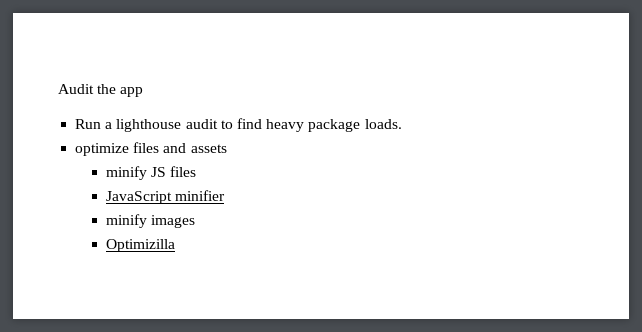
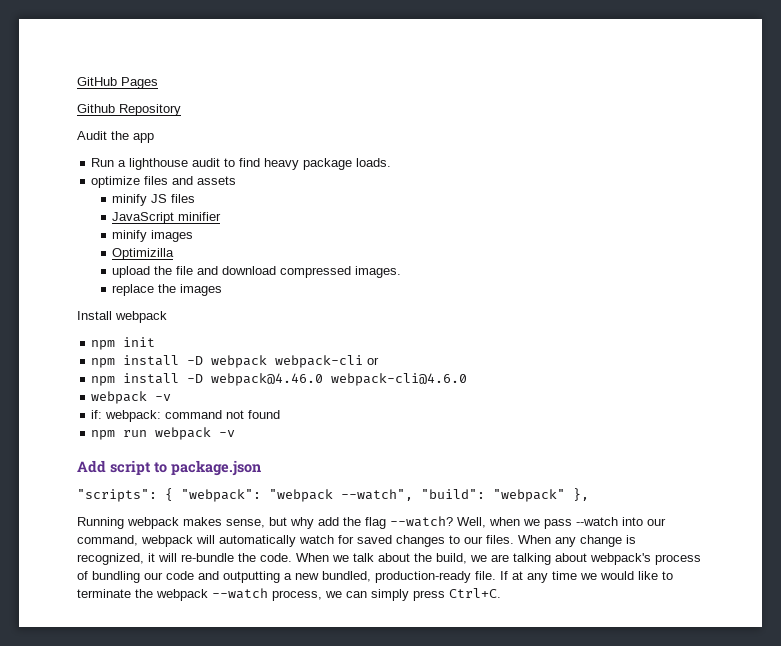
+ GitHub Pages
+ Github Repository
+ upload the file and download compressed images.
+ replace the images
+ Install webpack
+ npm init
+ npm install -D webpack webpack-cli or
+ npm install -D webpack@4.46.0 webpack-cli@4.6.0
+ webpack -v
+ if: webpack: command not found
+ npm run webpack -v
+ Add script to package.json
+ "scripts": { "webpack": "webpack --watch", "build": "webpack" },
+ Running webpack makes sense, but why add the flag --watch? Well, when we pass --watch into our command, webpack will automatically watch for saved changes to our files. When any change is recognized, it will re-bundle the code. When we talk about the build, we are talking about webpack's process of bundling our code and outputting a new bundled, production-ready file. If at any time we would like to terminate the webpack --watch process, we can simply press Ctrl+C.

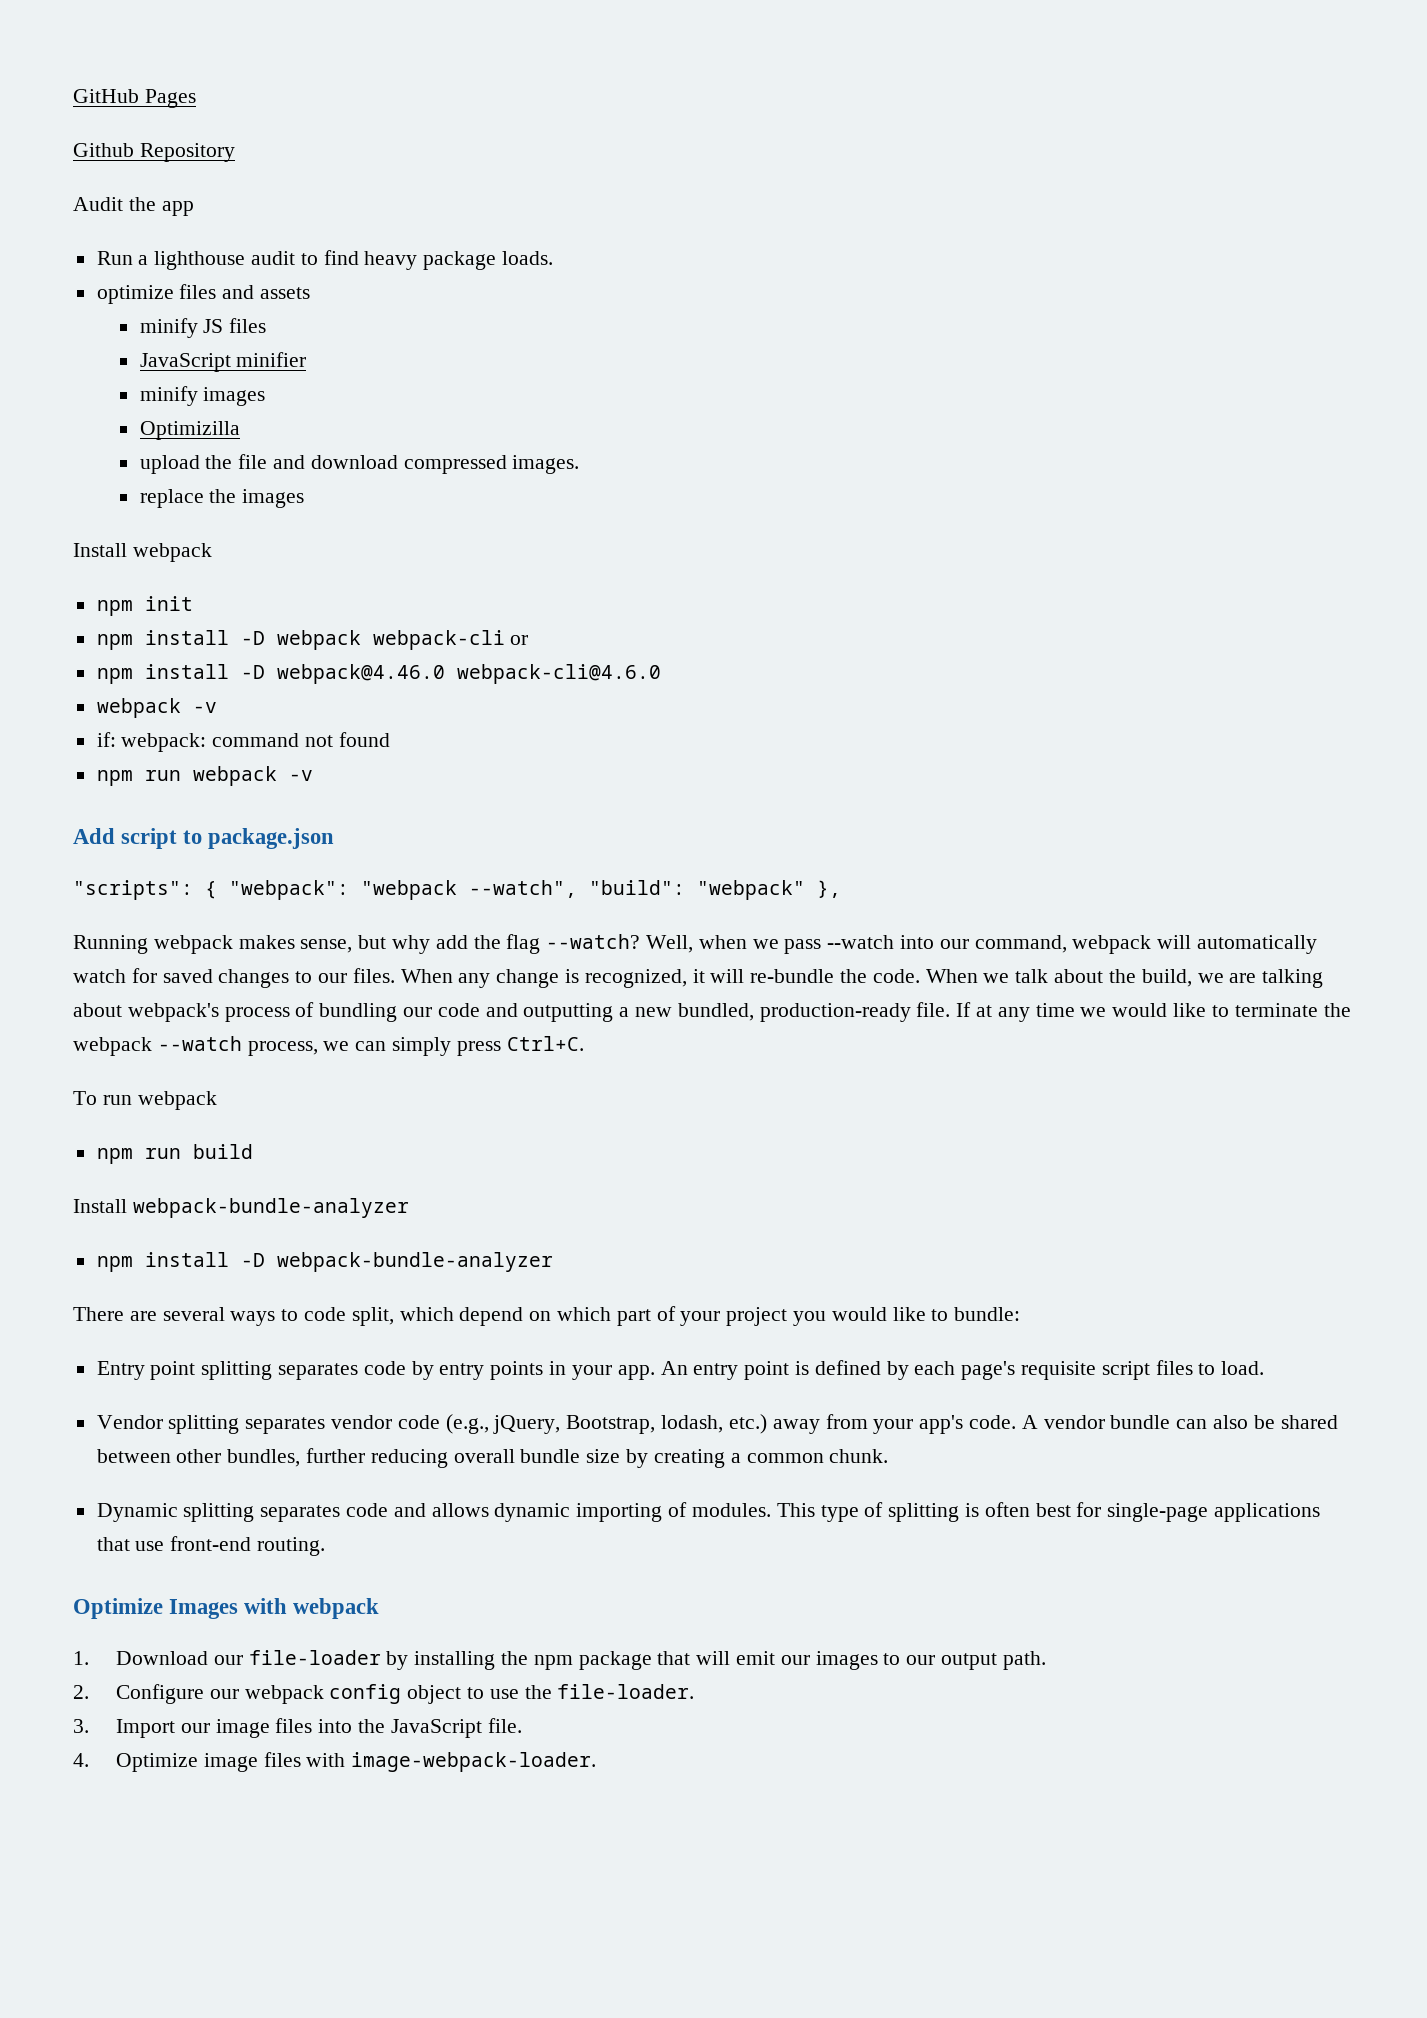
+ To run webpack
+ npm run build
+ Install webpack-bundle-analyzer
+ npm install -D webpack-bundle-analyzer
+ There are several ways to code split, which depend on which part of your project you would like to bundle:
+ Entry point splitting separates code by entry points in your app. An entry point is defined by each page's requisite script files to load.
+ Vendor splitting separates vendor code (e.g., jQuery, Bootstrap, lodash, etc.) away from your app's code. A vendor bundle can also be shared between other bundles, further reducing overall bundle size by creating a common chunk.
+ Dynamic splitting separates code and allows dynamic importing of modules. This type of splitting is often best for single-page applications that use front-end routing.
+ Optimize Images with webpack
+ 1. Download our file-loader by installing the npm package that will emit our images to our output path.
+ 2. Configure our webpack config object to use the file-loader.
+ 3. Import our image files into the JavaScript file.
+ 4. Optimize image files with image-webpack-loader.

